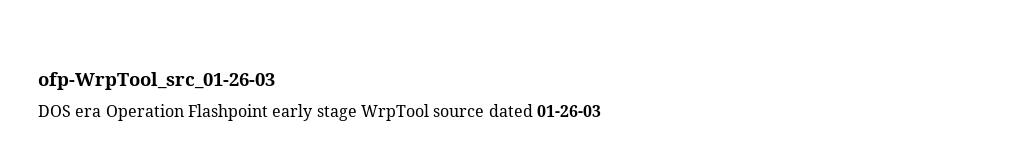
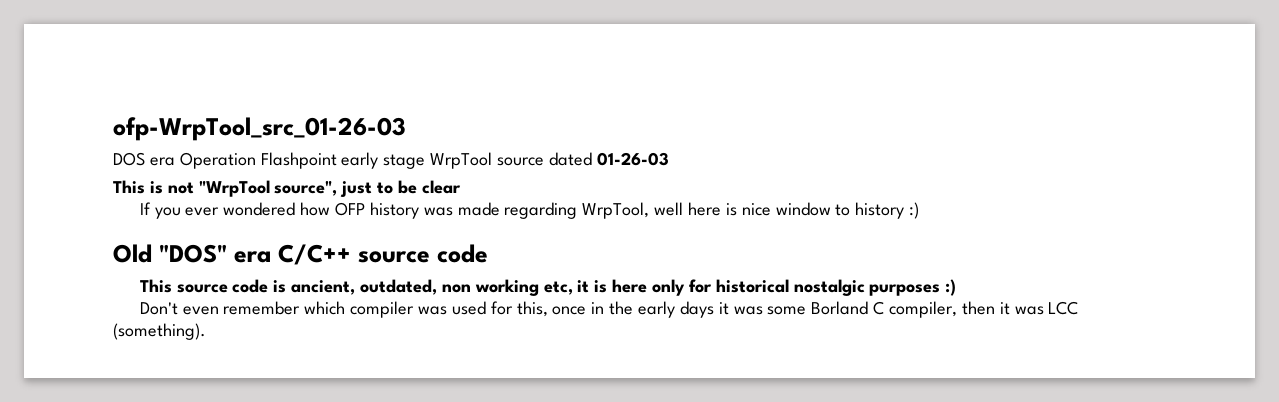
+ This is not "WrpTool source", just to be clear
+ If you ever wondered how OFP history was made regarding WrpTool, well here is nice window to history :)
+ Old "DOS" era C/C++ source code
+ This source code is ancient, outdated, non working etc, it is here only for historical nostalgic purposes :)
+ Don't even remember which compiler was used for this, once in the early days it was some Borland C compiler, then it was LCC (something).

